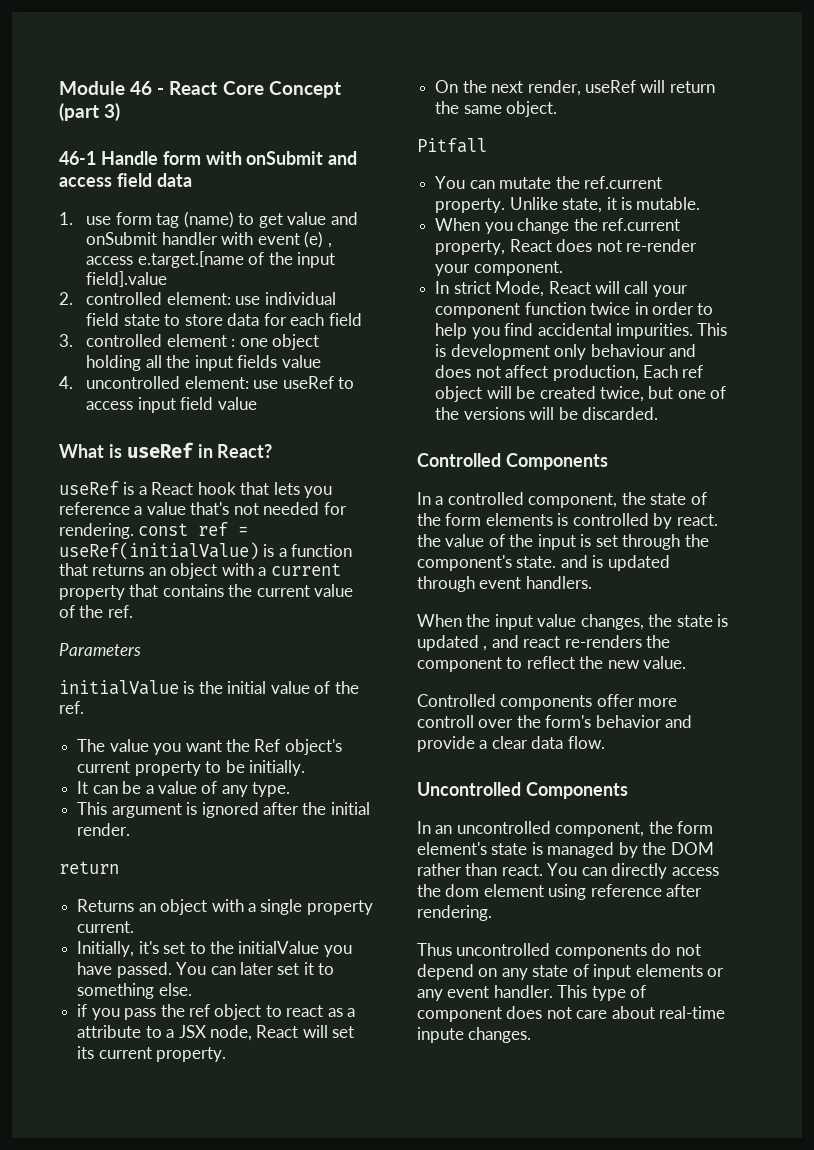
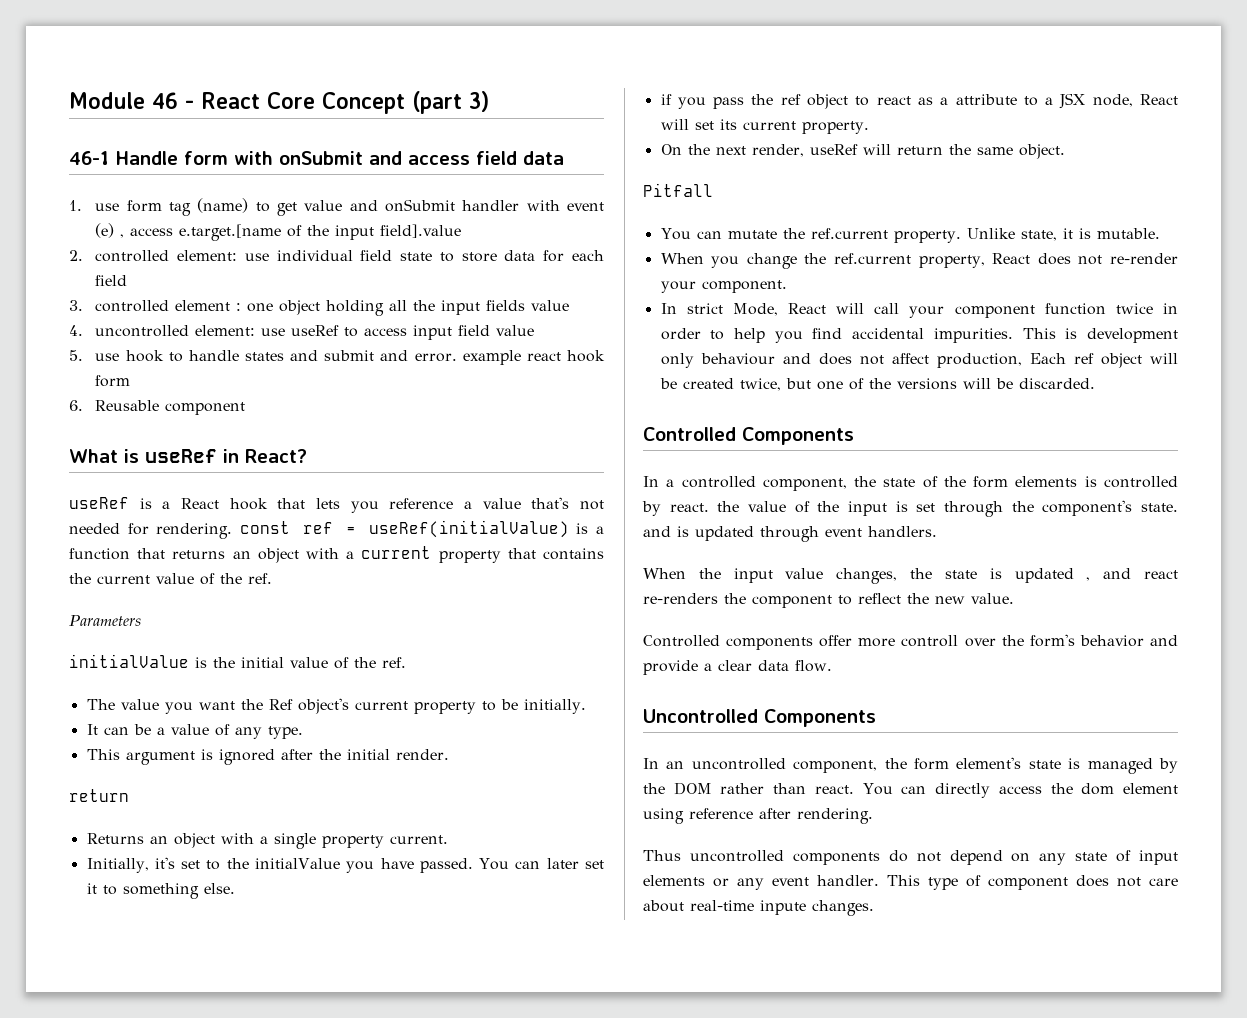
+ 5. use hook to handle states and submit and error. example react hook form
+ 6. Reusable component

